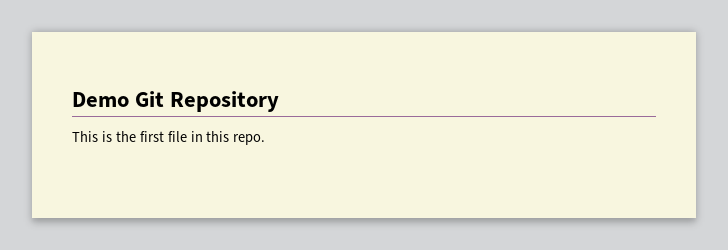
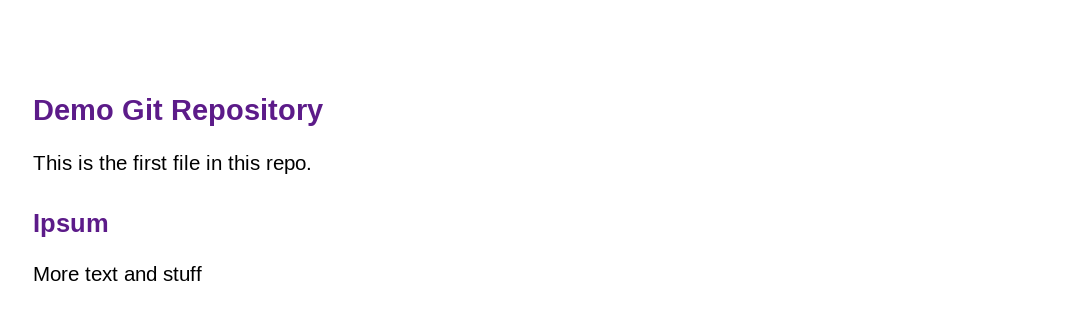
+ Ipsum
+ More text and stuff

